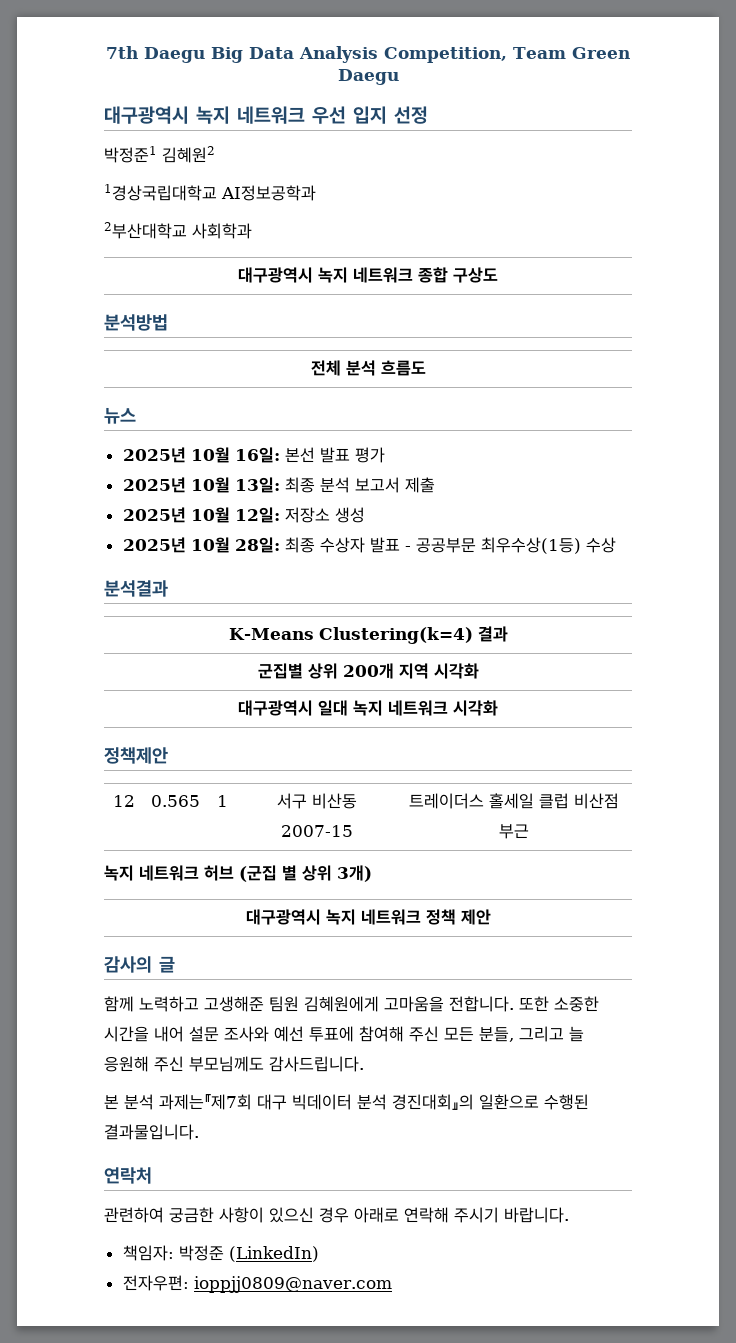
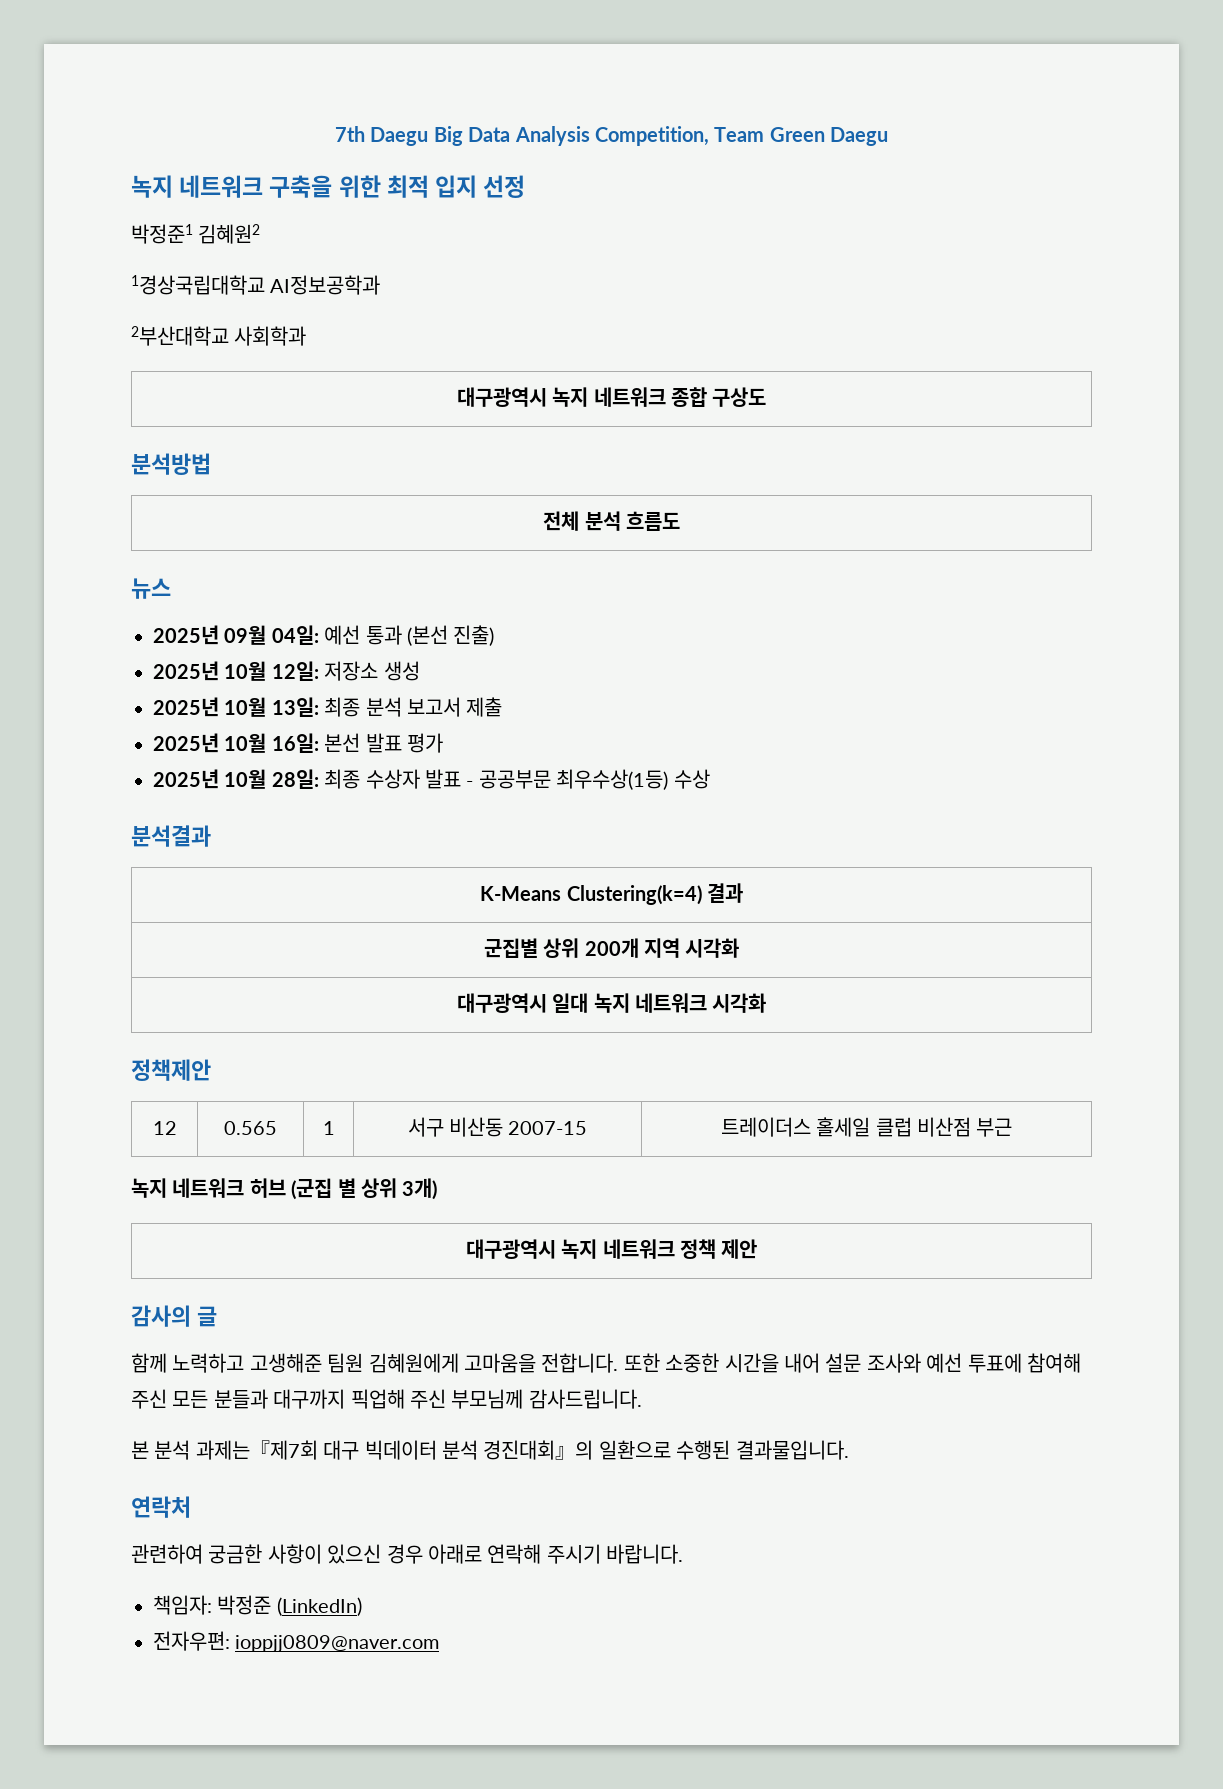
- 대구광역시 녹지 네트워크 우선 입지 선정
+ 녹지 네트워크 구축을 위한 최적 입지 선정
- 2025년 10월 16일: 본선 발표 평가
+ 2025년 09월 04일: 예선 통과 (본선 진출)
+ 2025년 10월 12일: 저장소 생성
- 2025년 10월 12일: 저장소 생성
+ 2025년 10월 16일: 본선 발표 평가
- 또한 소중한 시간을 내어 설문 조사와 예선 투표에 참여해 주신 모든 분들, 그리고 늘 응원해 주신 부모님께도 감사드립니다.
+ 또한 소중한 시간을 내어 설문 조사와 예선 투표에 참여해 주신 모든 분들과 대구까지 픽업해 주신 부모님께 감사드립니다.

